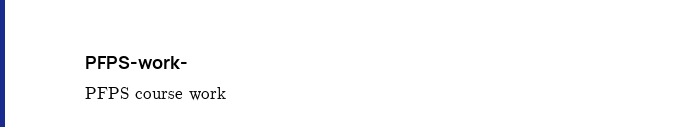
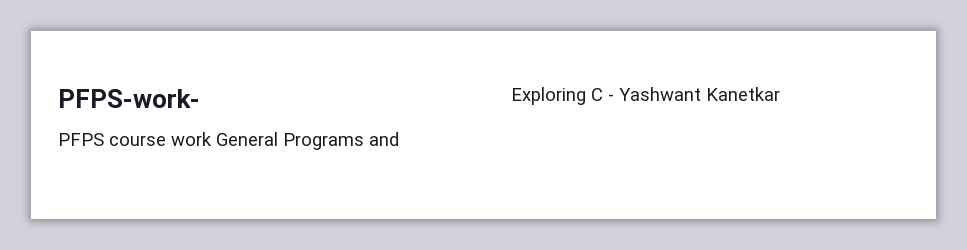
- PFPS course work
+ PFPS course work General Programs and Exploring C - Yashwant Kanetkar

